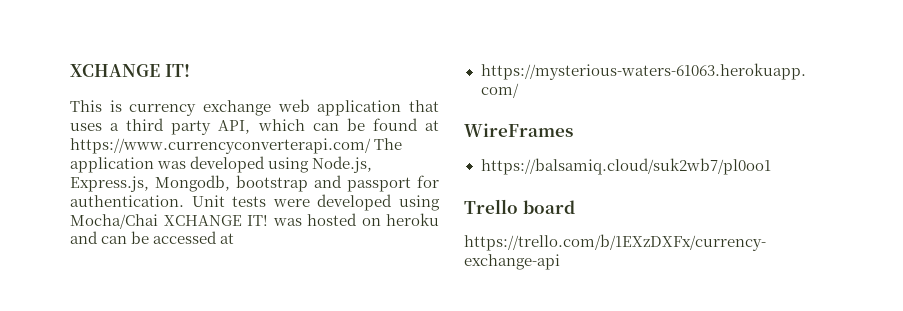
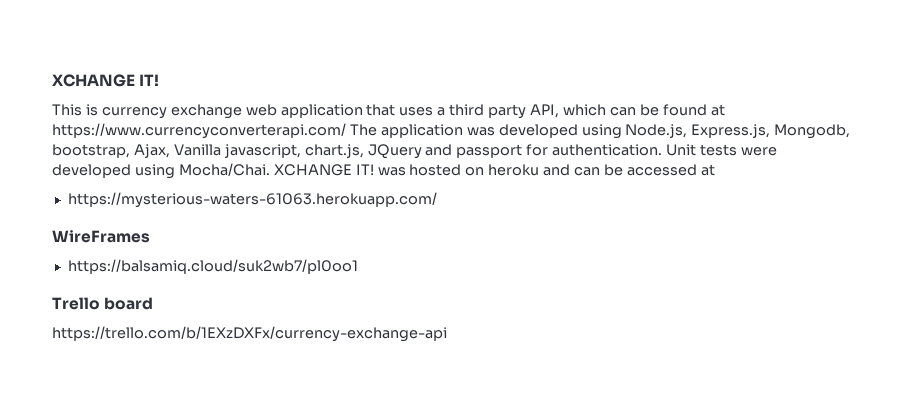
- This is currency exchange web application that uses a third party API, which can be found at https://www.currencyconverterapi.com/ The application was developed using Node.js, Express.js, Mongodb, bootstrap and passport for authentication.
+ This is currency exchange web application that uses a third party API, which can be found at https://www.currencyconverterapi.com/ The application was developed using Node.js, Express.js, Mongodb, bootstrap, Ajax, Vanilla javascript, chart.js, JQuery and passport for authentication.
- Unit tests were developed using Mocha/Chai XCHANGE IT! was hosted on heroku and can be accessed at
+ Unit tests were developed using Mocha/Chai. XCHANGE IT! was hosted on heroku and can be accessed at

